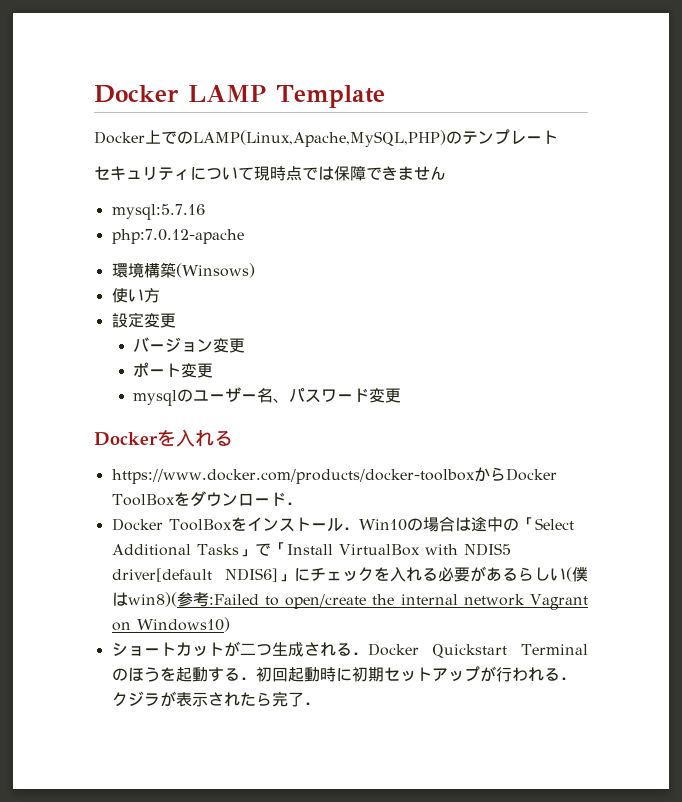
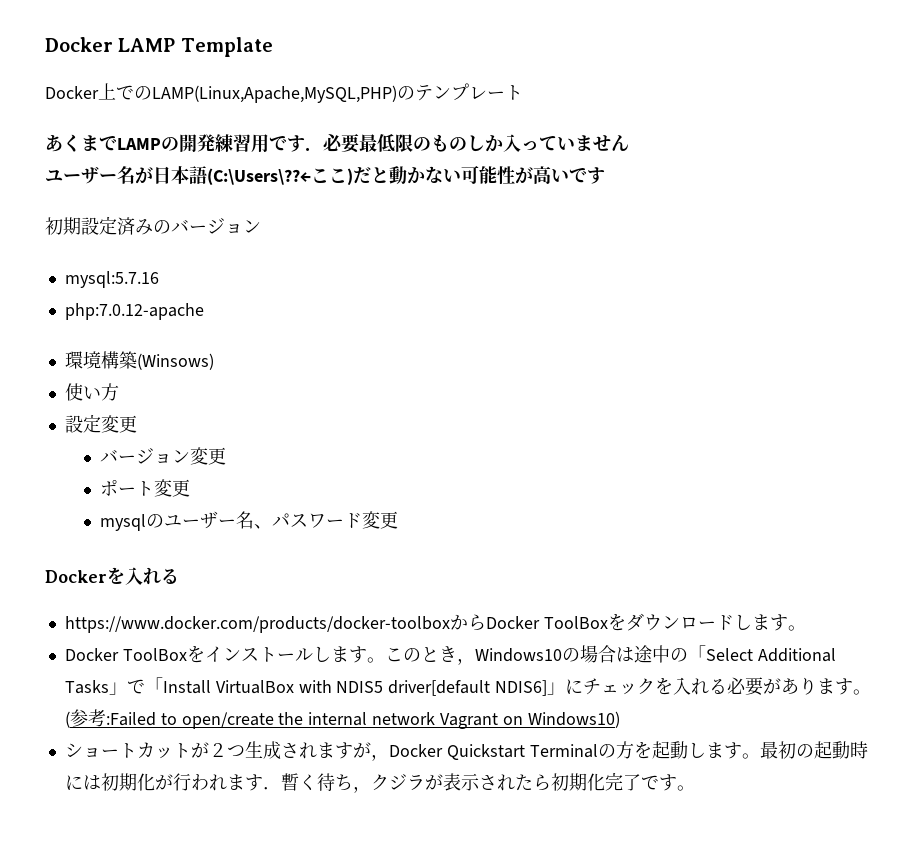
- セキュリティについて現時点では保障できません
+ あくまでLAMPの開発練習用です．必要最低限のものしか入っていません
+ ユーザー名が日本語(C:\Users\??←ここ)だと動かない可能性が高いです
+ 初期設定済みのバージョン
- https://www.docker.com/products/docker-toolboxからDocker ToolBoxをダウンロード．
+ https://www.docker.com/products/docker-toolboxからDocker ToolBoxをダウンロードします。
- Docker ToolBoxをインストール．Win10の場合は途中の「Select Additional Tasks」で「Install VirtualBox with NDIS5 driver[default NDIS6]」にチェックを入れる必要があるらしい(僕はwin8)(参考:Failed to open/create the internal network Vagrant on Windows10)
+ Docker ToolBoxをインストールします。このとき，Windows10の場合は途中の「Select Additional Tasks」で「Install VirtualBox with NDIS5 driver[default NDIS6]」にチェックを入れる必要があります。(参考:Failed to open/create the internal network Vagrant on Windows10)
- ショートカットが二つ生成される．Docker Quickstart Terminalのほうを起動する．初回起動時に初期セットアップが行われる．クジラが表示されたら完了．
+ ショートカットが２つ生成されますが，Docker Quickstart Terminalの方を起動します。最初の起動時には初期化が行われます．暫く待ち，クジラが表示されたら初期化完了です。

